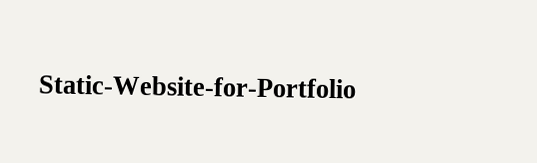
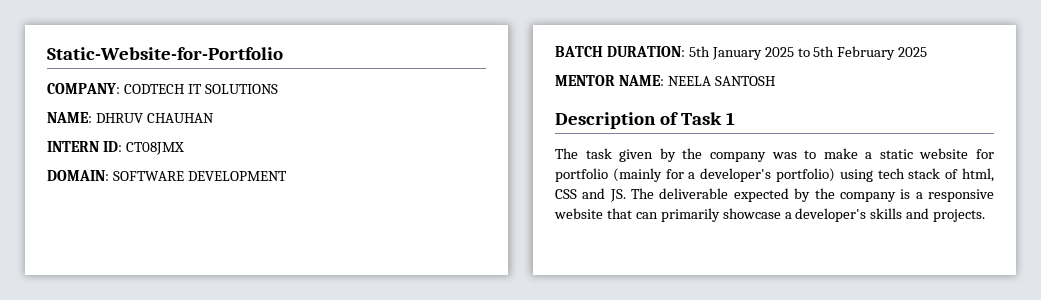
+ COMPANY: CODTECH IT SOLUTIONS
+ NAME: DHRUV CHAUHAN
+ INTERN ID: CT08JMX
+ DOMAIN: SOFTWARE DEVELOPMENT
+ BATCH DURATION: 5th January 2025 to 5th February 2025
+ MENTOR NAME: NEELA SANTOSH
+ Description of Task 1
+ The task given by the company was to make a static website for portfolio (mainly for a developer's portfolio) using tech stack of html, CSS and JS. The deliverable expected by the company is a responsive website that can primarily showcase a developer's skills and projects.

